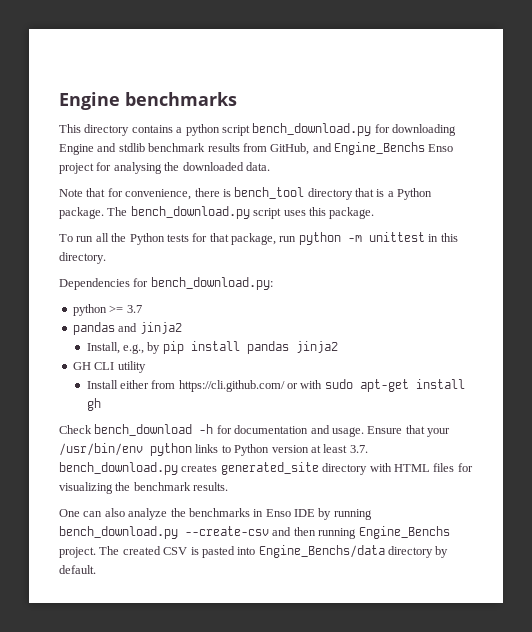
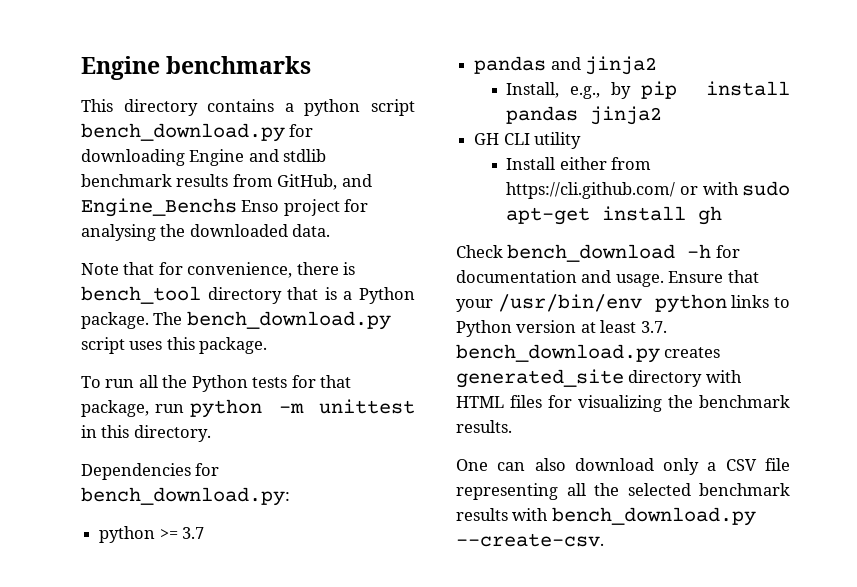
- One can also analyze the benchmarks in Enso IDE by running bench_download.py --create-csv and then running Engine_Benchs project. The created CSV is pasted into Engine_Benchs/data directory by default.
+ One can also download only a CSV file representing all the selected benchmark results with bench_download.py --create-csv.

